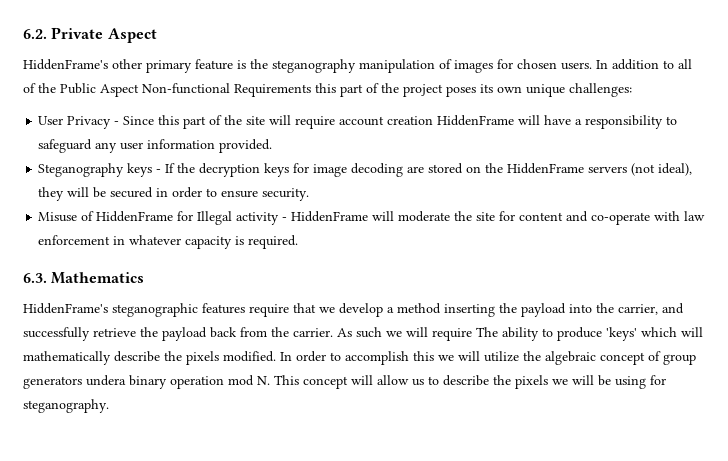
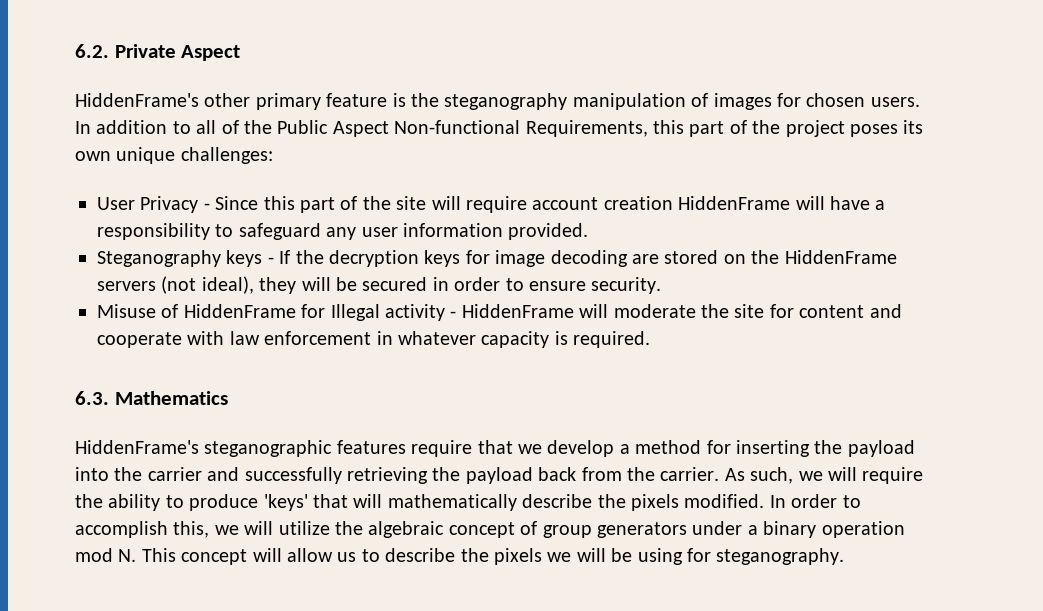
- In addition to all of the Public Aspect Non-functional Requirements this part of the project poses its own unique challenges:
+ In addition to all of the Public Aspect Non-functional Requirements, this part of the project poses its own unique challenges:
- Misuse of HiddenFrame for Illegal activity - HiddenFrame will moderate the site for content and co-operate with law enforcement in whatever capacity is required.
+ Misuse of HiddenFrame for Illegal activity - HiddenFrame will moderate the site for content and cooperate with law enforcement in whatever capacity is required.
- HiddenFrame's steganographic features require that we develop a method inserting the payload into the carrier, and successfully retrieve the payload back from the carrier.
+ HiddenFrame's steganographic features require that we develop a method for inserting the payload into the carrier and successfully retrieving the payload back from the carrier.
- As such we will require The ability to produce 'keys' which will mathematically describe the pixels modified.
+ As such, we will require the ability to produce 'keys' that will mathematically describe the pixels modified.
- In order to accomplish this we will utilize the algebraic concept of group generators undera binary operation mod N. This concept will allow us to describe the pixels we will be using for steganography.
+ In order to accomplish this, we will utilize the algebraic concept of group generators under a binary operation mod N. This concept will allow us to describe the pixels we will be using for steganography.

